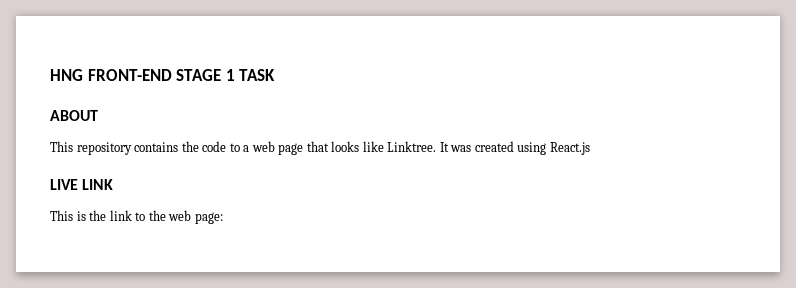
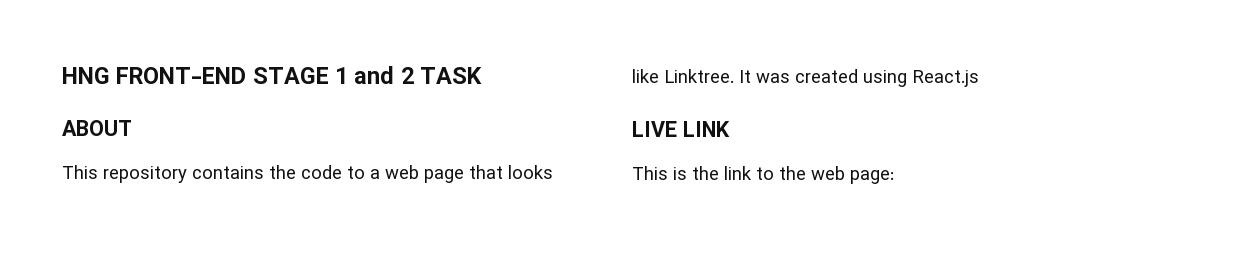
- HNG FRONT-END STAGE 1 TASK
+ HNG FRONT-END STAGE 1 and 2 TASK

